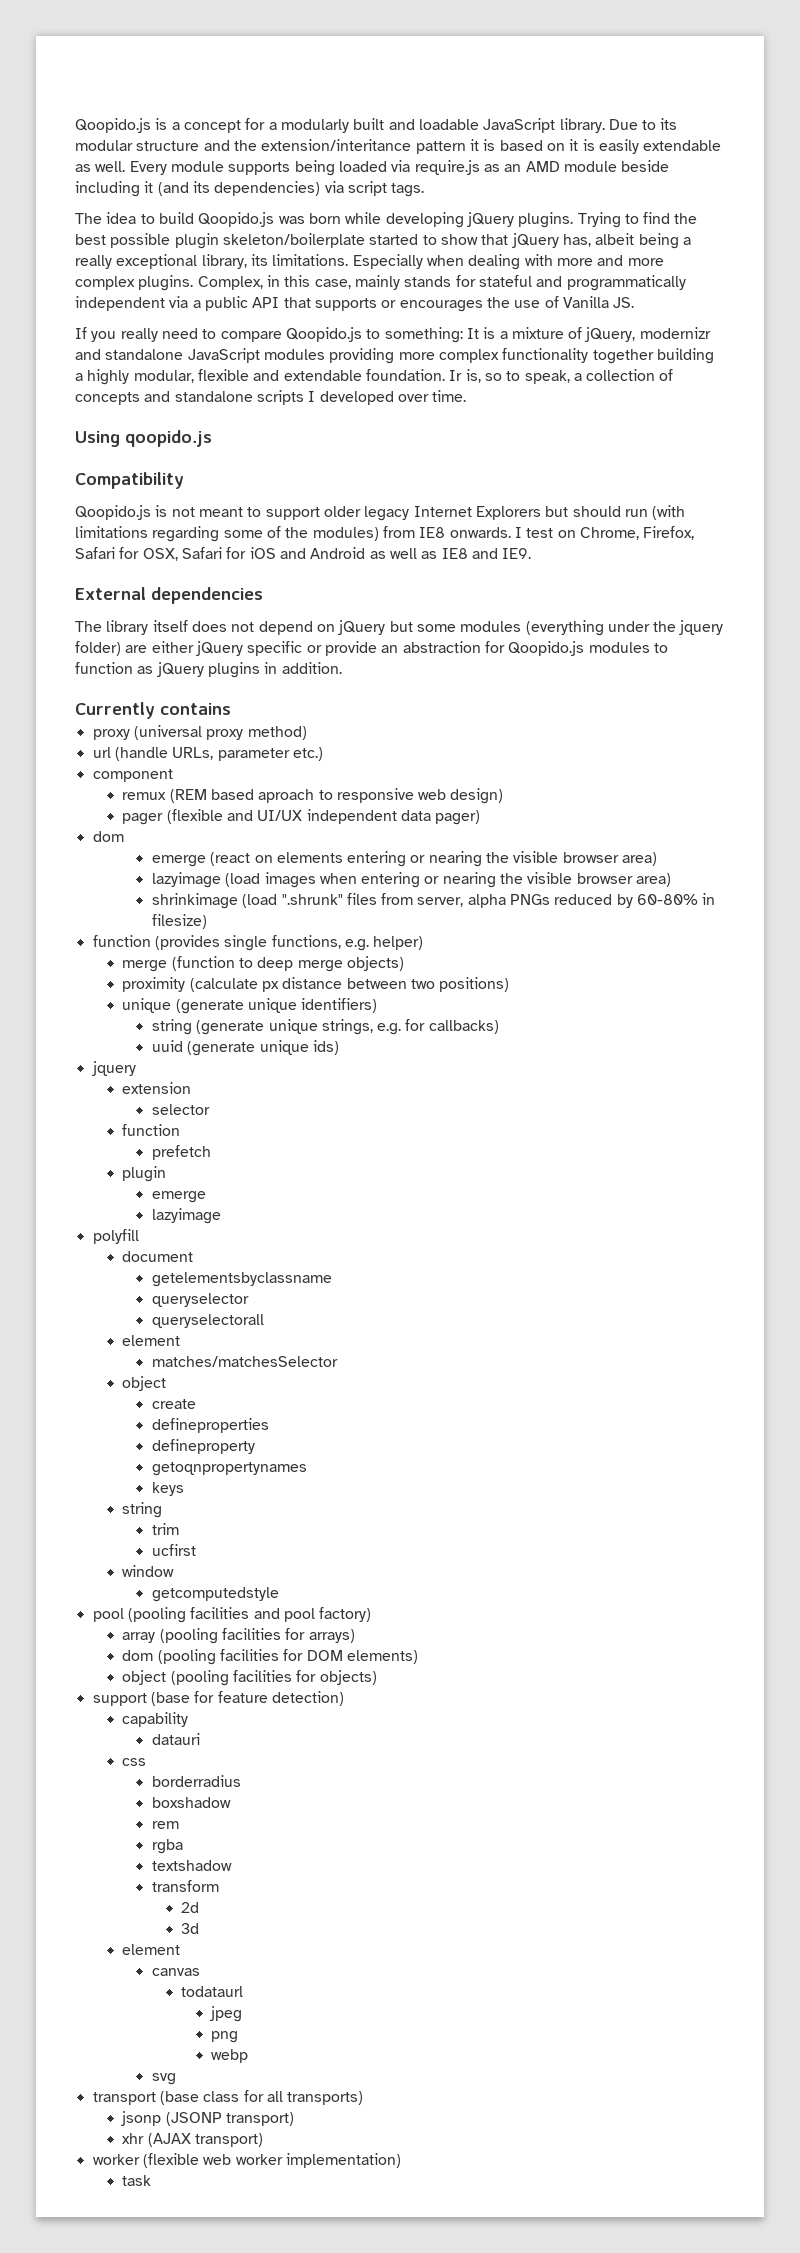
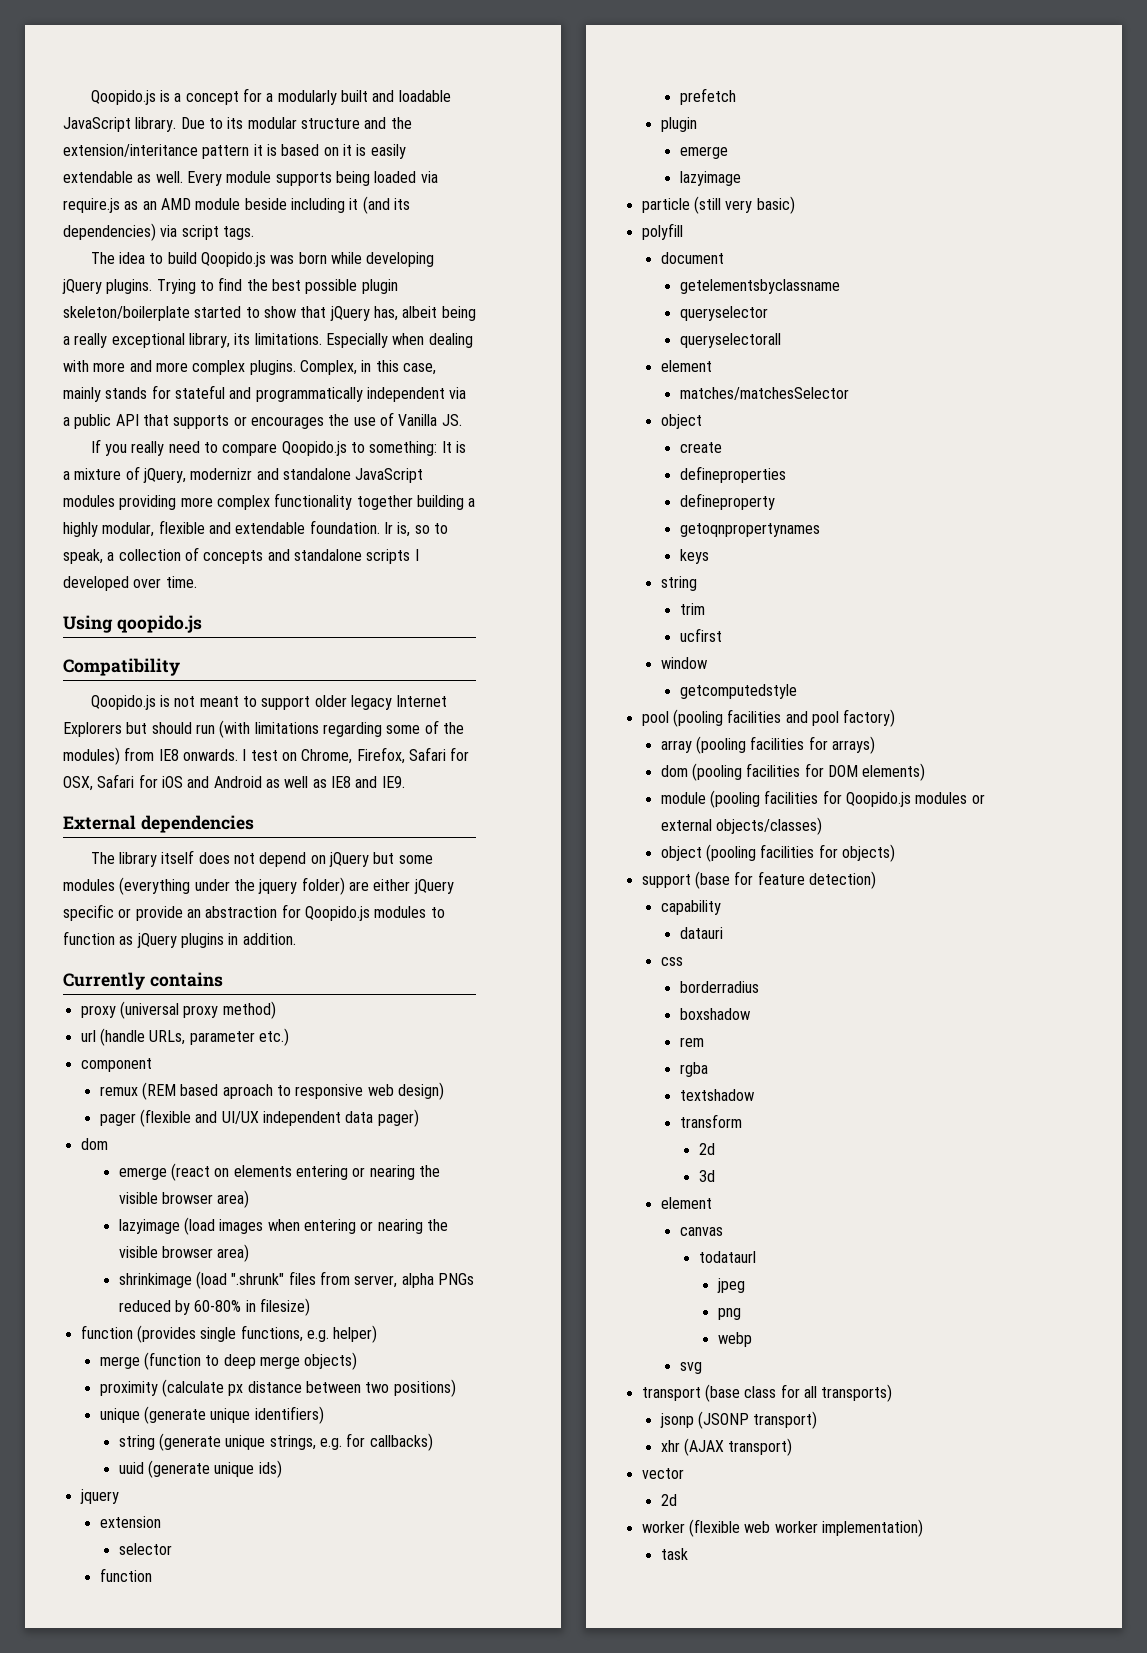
+ particle (still very basic)
+ module (pooling facilities for Qoopido.js modules or external objects/classes)
+ vector
+ 2d

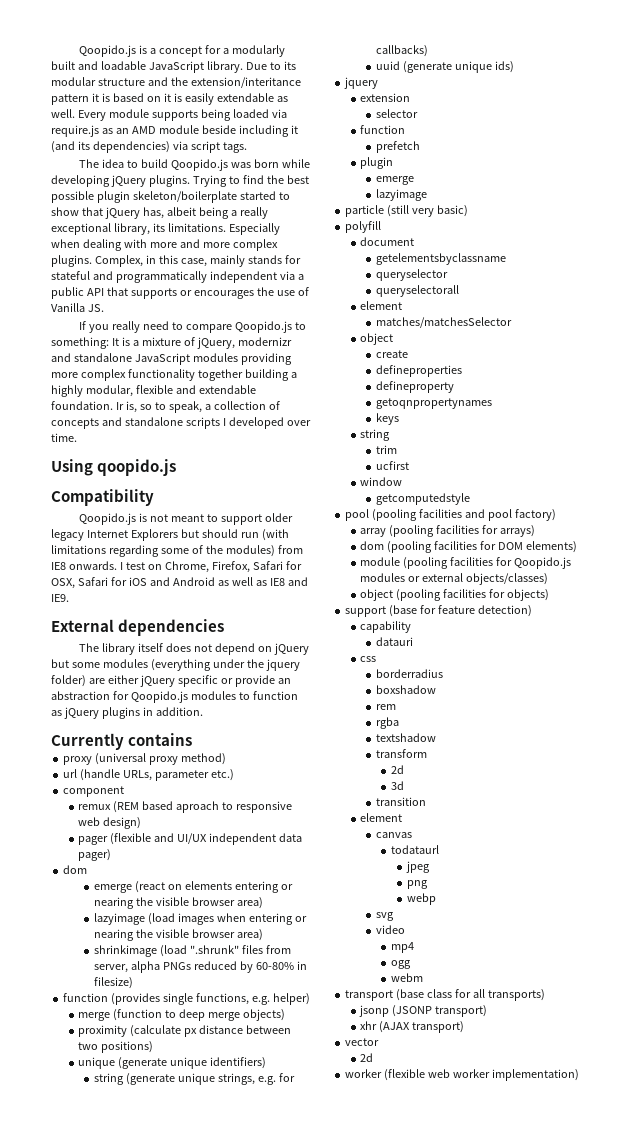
+ transition
+ video
+ mp4
+ ogg
+ webm
- task

